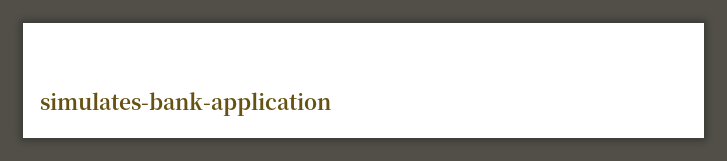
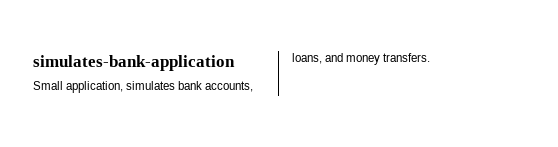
+ Small application, simulates bank accounts, loans, and money transfers.

